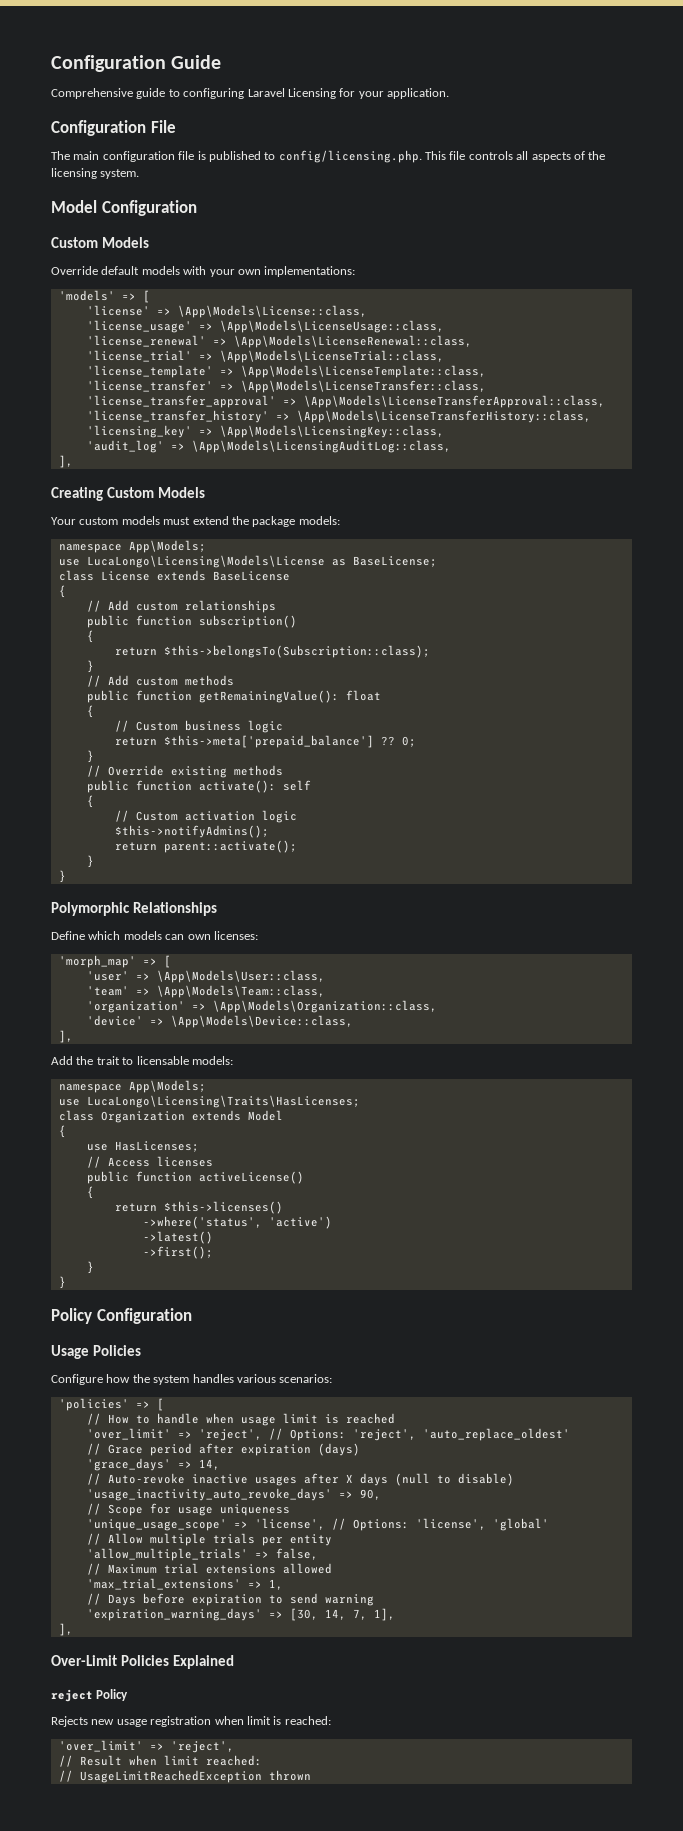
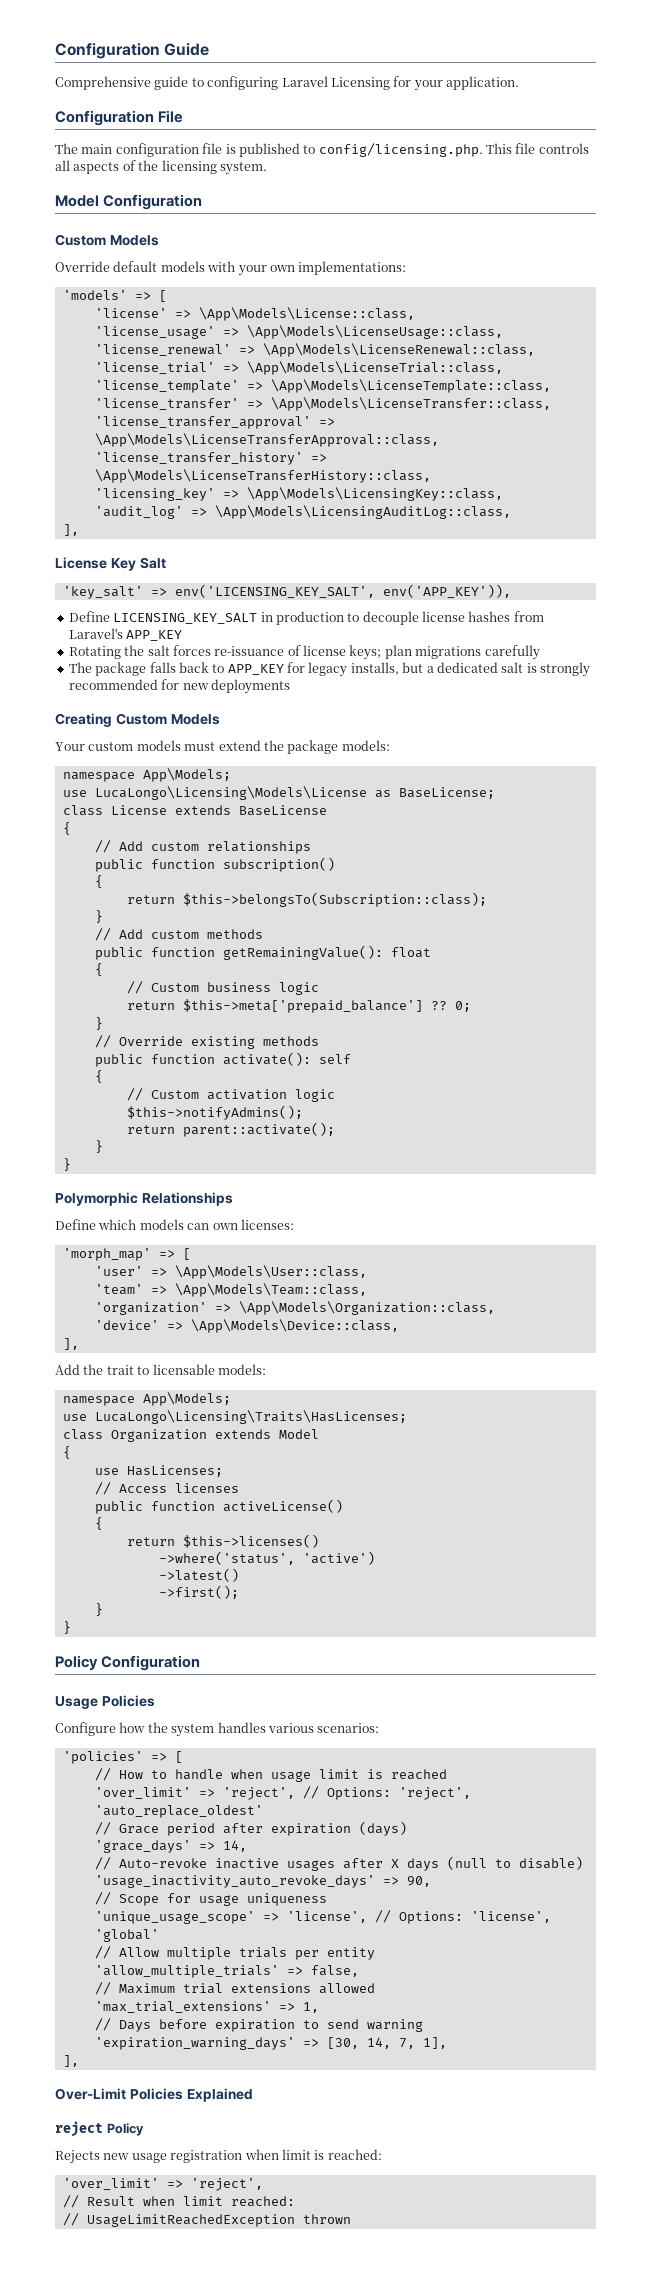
+ License Key Salt
+ 'key_salt' => env('LICENSING_KEY_SALT', env('APP_KEY')),
+ Define LICENSING_KEY_SALT in production to decouple license hashes from Laravel's APP_KEY
+ Rotating the salt forces re-issuance of license keys; plan migrations carefully
+ The package falls back to APP_KEY for legacy installs, but a dedicated salt is strongly recommended for new deployments

